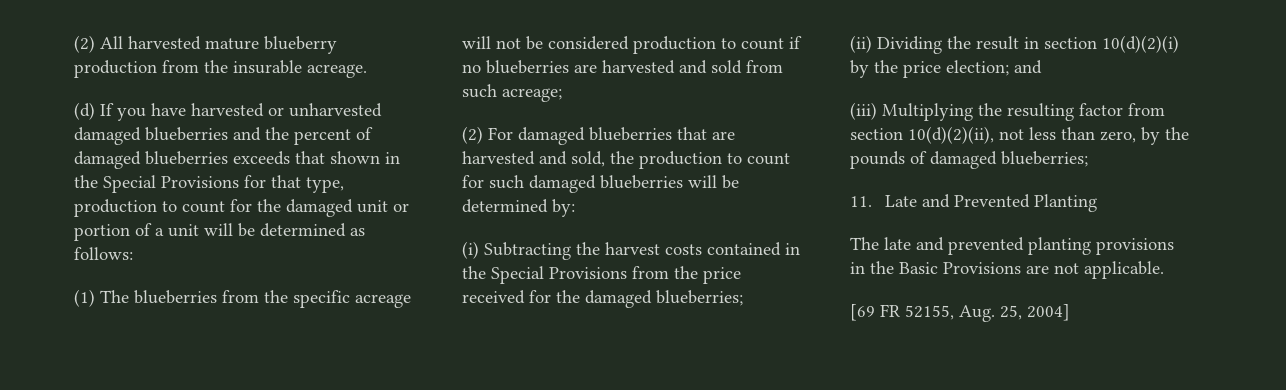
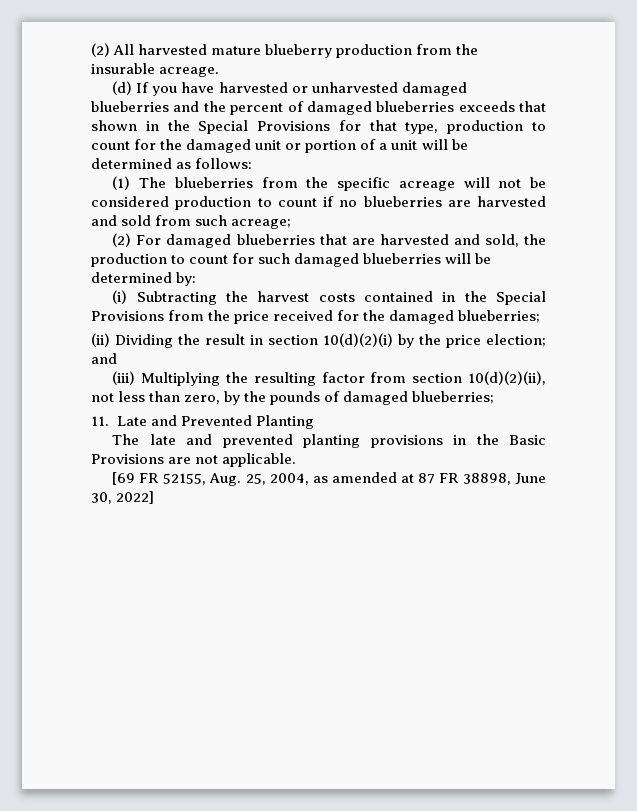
- [69 FR 52155, Aug. 25, 2004]
+ [69 FR 52155, Aug. 25, 2004, as amended at 87 FR 38898, June 30, 2022]

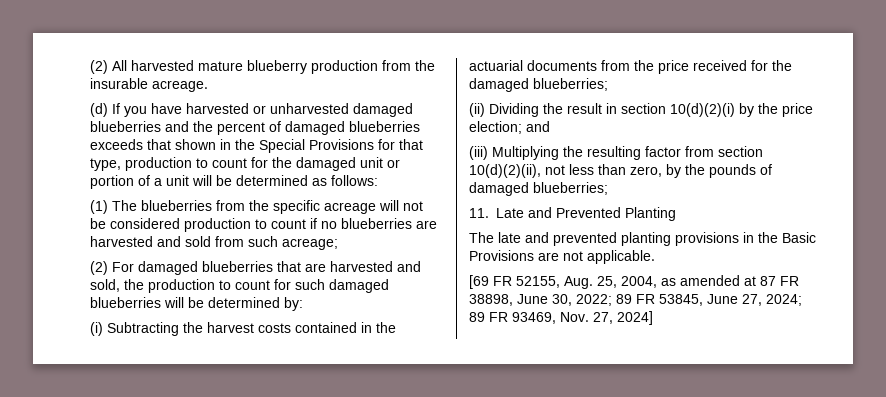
- (i) Subtracting the harvest costs contained in the Special Provisions from the price received for the damaged blueberries;
+ (i) Subtracting the harvest costs contained in the actuarial documents from the price received for the damaged blueberries;
- [69 FR 52155, Aug. 25, 2004, as amended at 87 FR 38898, June 30, 2022]
+ [69 FR 52155, Aug. 25, 2004, as amended at 87 FR 38898, June 30, 2022; 89 FR 53845, June 27, 2024; 89 FR 93469, Nov. 27, 2024]

